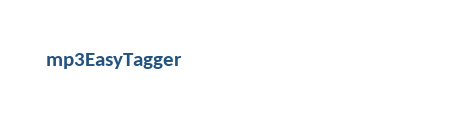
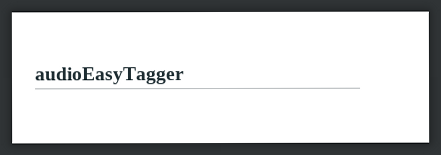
- mp3EasyTagger
+ audioEasyTagger

